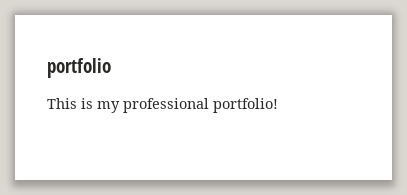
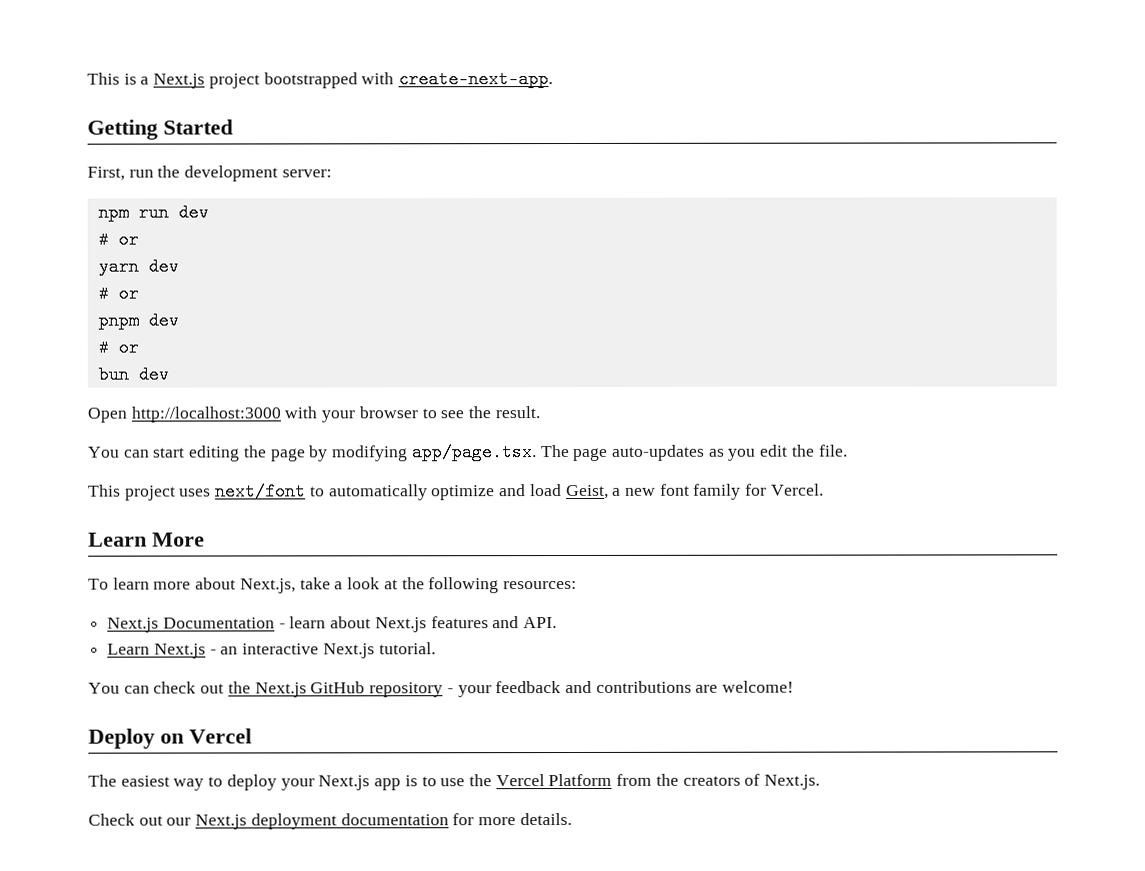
- portfolio
- This is my professional portfolio!
+ This is a Next.js project bootstrapped with create-next-app.
+ Getting Started
+ First, run the development server:
+ npm run dev
+ # or
+ yarn dev
+ # or
+ pnpm dev
+ # or
+ bun dev
+ Open http://localhost:3000 with your browser to see the result.
+ You can start editing the page by modifying app/page.tsx. The page auto-updates as you edit the file.
+ This project uses next/font to automatically optimize and load Geist, a new font family for Vercel.
+ Learn More
+ To learn more about Next.js, take a look at the following resources:
+ Next.js Documentation - learn about Next.js features and API.
+ Learn Next.js - an interactive Next.js tutorial.
+ You can check out the Next.js GitHub repository - your feedback and contributions are welcome!
+ Deploy on Vercel
+ The easiest way to deploy your Next.js app is to use the Vercel Platform from the creators of Next.js.
+ Check out our Next.js deployment documentation for more details.

